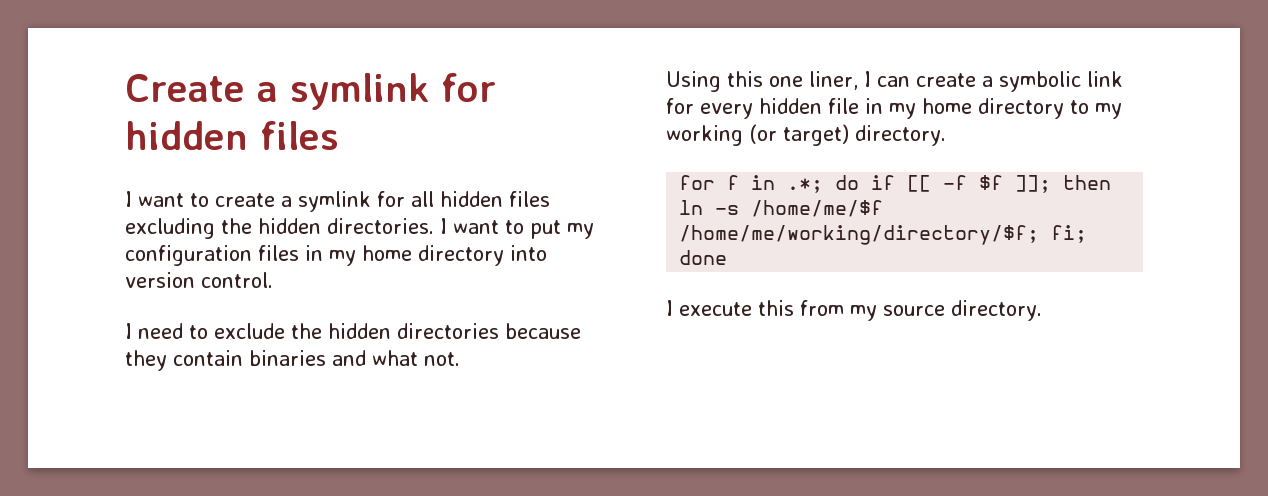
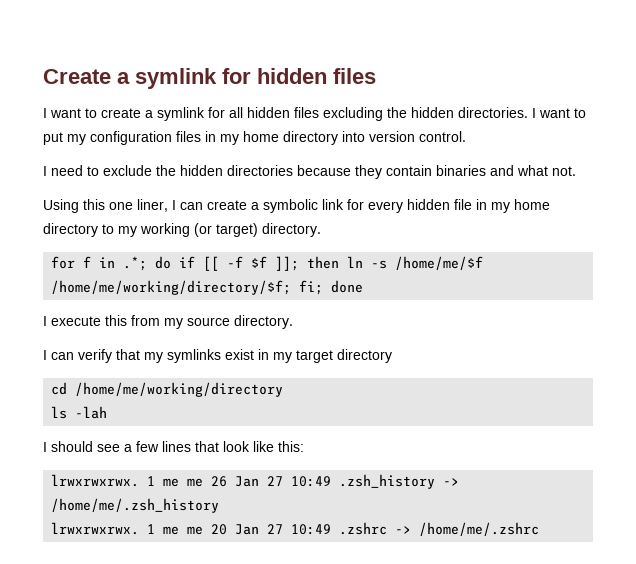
+ I can verify that my symlinks exist in my target directory
+ cd /home/me/working/directory
+ ls -lah
+ I should see a few lines that look like this:
+ lrwxrwxrwx. 1 me me 26 Jan 27 10:49 .zsh_history -> /home/me/.zsh_history
+ lrwxrwxrwx. 1 me me 20 Jan 27 10:49 .zshrc -> /home/me/.zshrc

